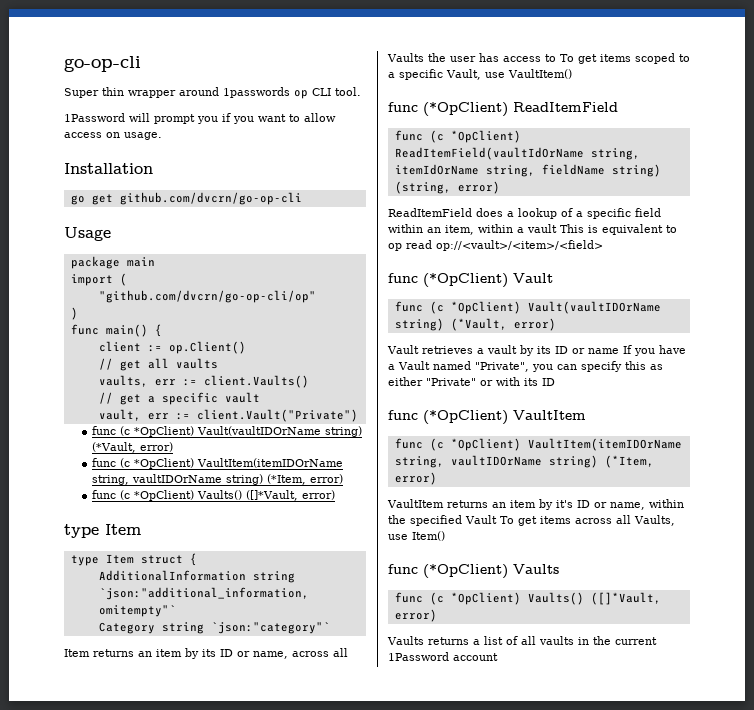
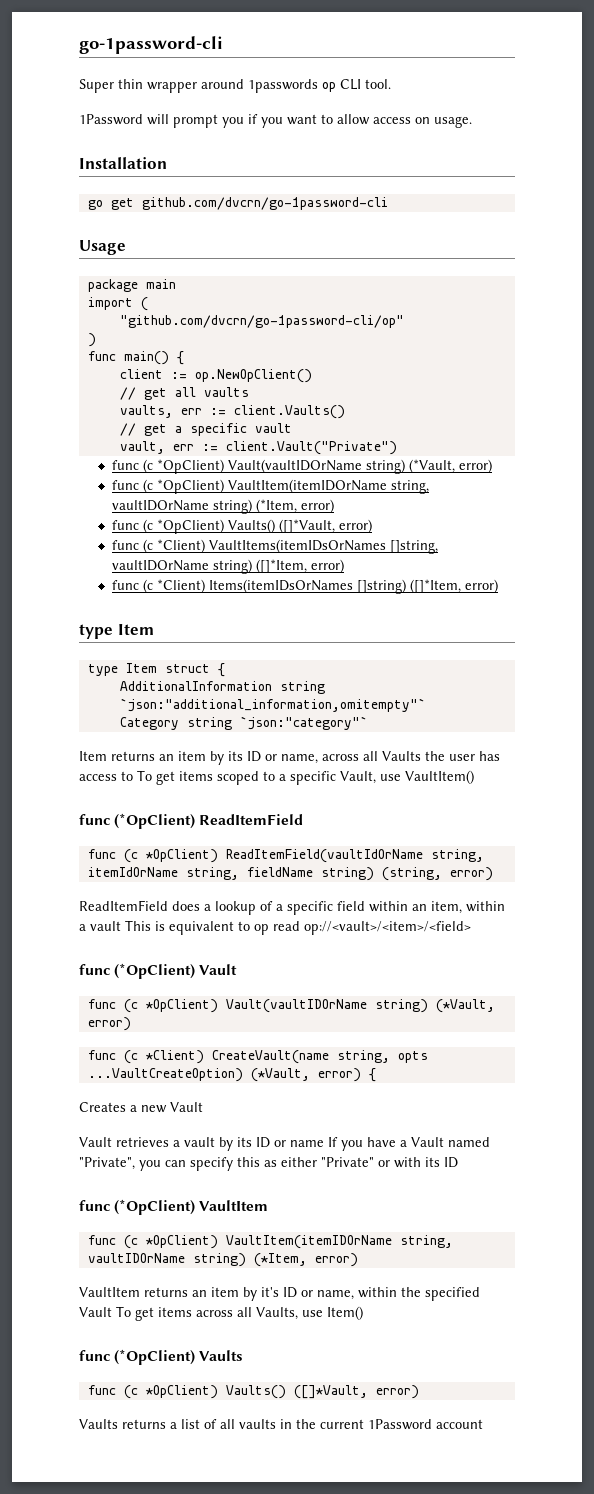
- go-op-cli
+ go-1password-cli
- go get github.com/dvcrn/go-op-cli
+ go get github.com/dvcrn/go-1password-cli
- "github.com/dvcrn/go-op-cli/op"
+ "github.com/dvcrn/go-1password-cli/op"
- client := op.Client()
+ client := op.NewOpClient()
+ func (c *Client) VaultItems(itemIDsOrNames []string, vaultIDOrName string) ([]*Item, error)
+ func (c *Client) Items(itemIDsOrNames []string) ([]*Item, error)
+ func (c *Client) CreateVault(name string, opts ...VaultCreateOption) (*Vault, error) {
+ Creates a new Vault

